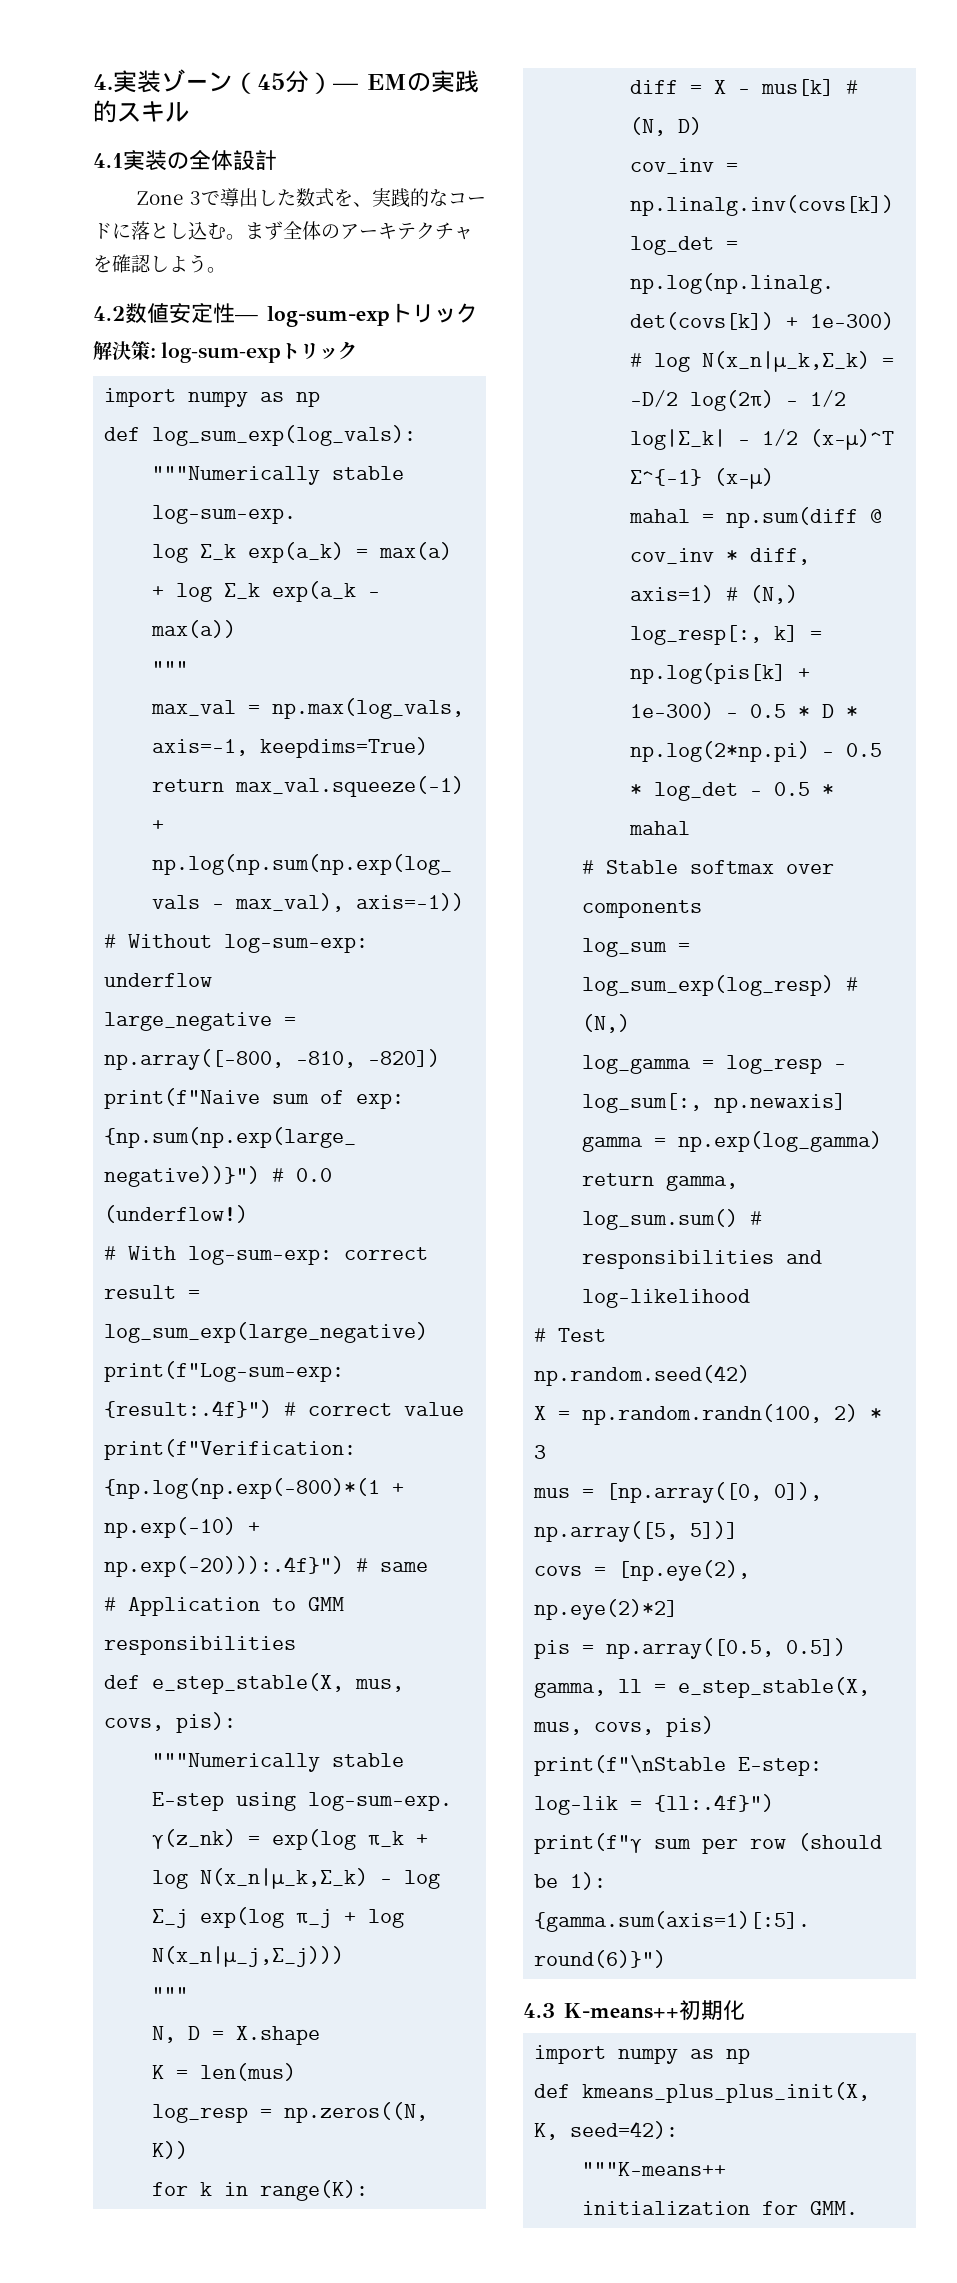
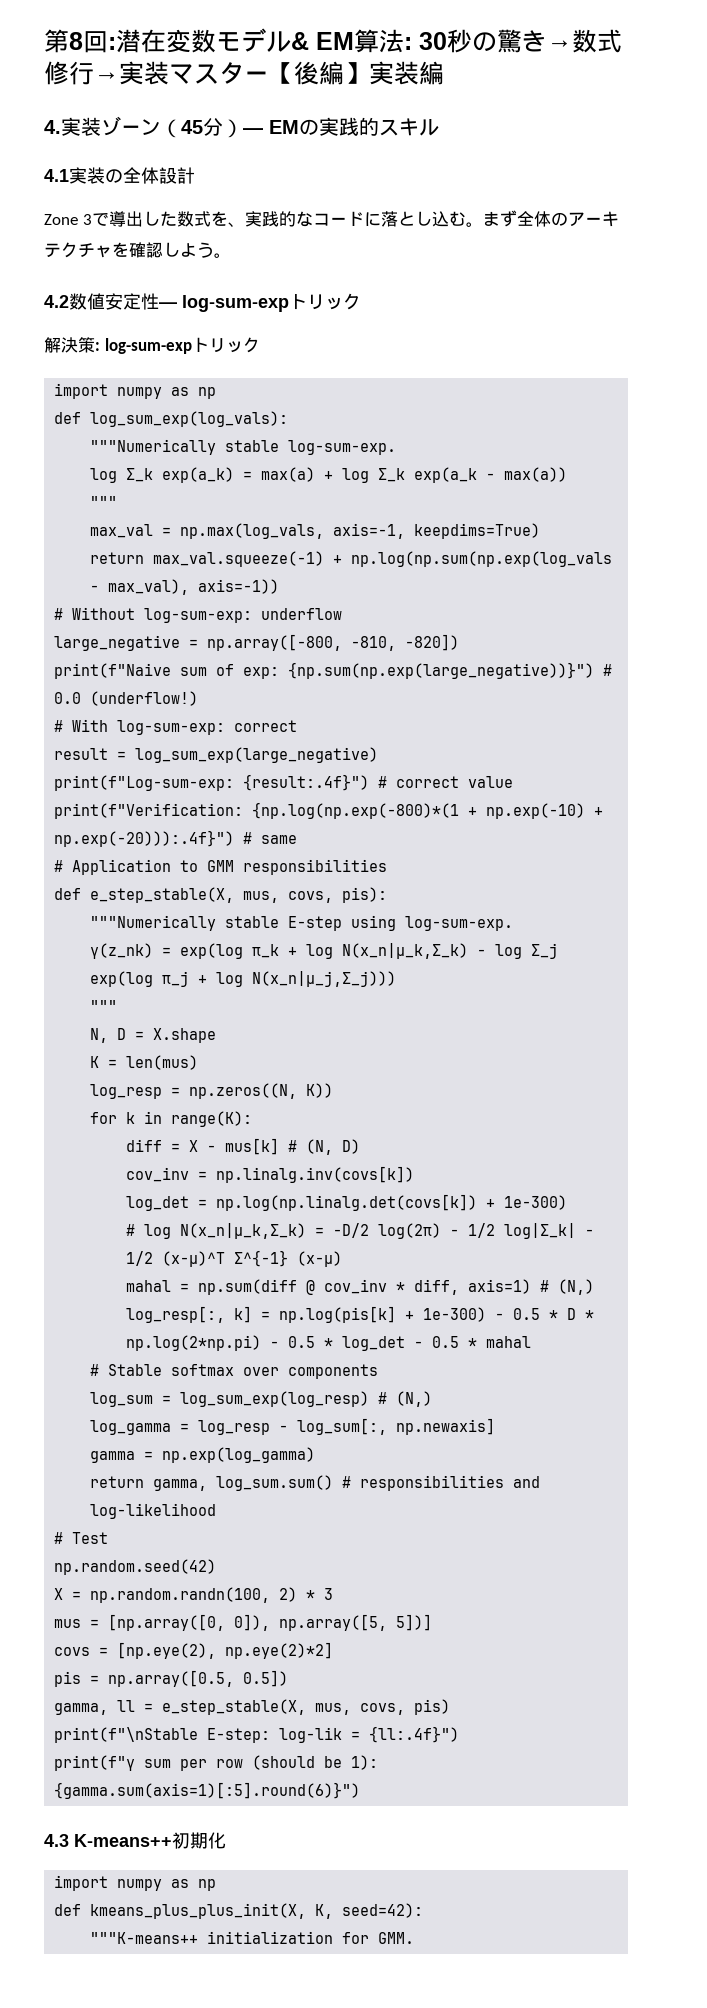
+ 第8回:潜在変数モデル& EM算法: 30秒の驚き→数式修行→実装マスター【後編】実装編

